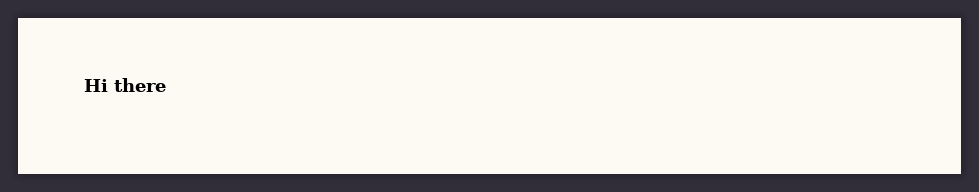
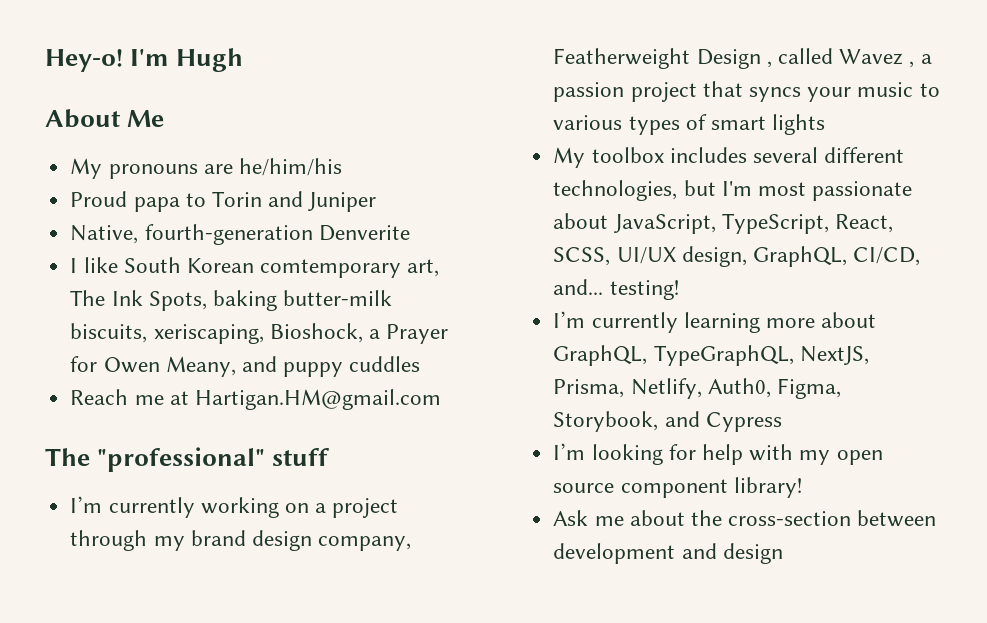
- Hi there
+ Hey-o! I'm Hugh
+ About Me
+ My pronouns are he/him/his
+ Proud papa to Torin and Juniper
+ Native, fourth-generation Denverite
+ I like South Korean comtemporary art, The Ink Spots, baking butter-milk biscuits, xeriscaping, Bioshock, a Prayer for Owen Meany, and puppy cuddles
+ Reach me at Hartigan.HM@gmail.com
+ The "professional" stuff
+ I’m currently working on a project through my brand design company, Featherweight Design , called Wavez , a passion project that syncs your music to various types of smart lights
+ My toolbox includes several different technologies, but I'm most passionate about JavaScript, TypeScript, React, SCSS, UI/UX design, GraphQL, CI/CD, and... testing!
+ I’m currently learning more about GraphQL, TypeGraphQL, NextJS, Prisma, Netlify, Auth0, Figma, Storybook, and Cypress
+ I’m looking for help with my open source component library!
+ Ask me about the cross-section between development and design

